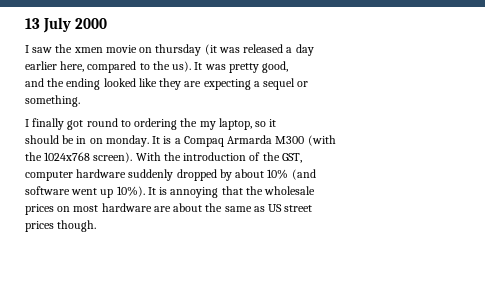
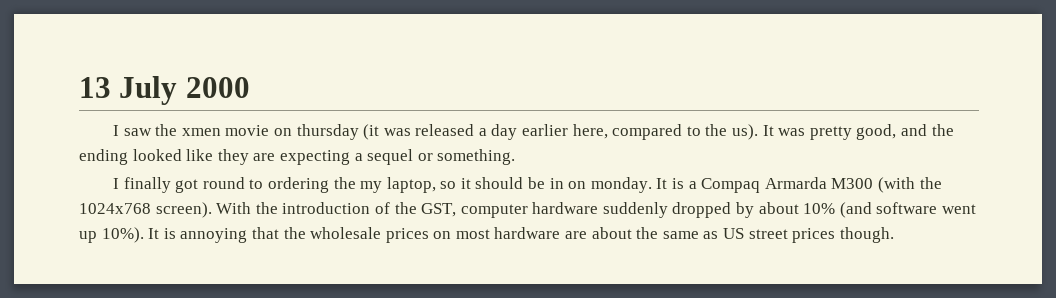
- I saw the xmen movie on thursday (it was released a day
- earlier here, compared to the us).
+ I saw the xmen movie on thursday (it was released a day earlier here, compared to the us).
- It was pretty good,
- and the ending looked like they are expecting a sequel or
- something.
+ It was pretty good, and the ending looked like they are expecting a sequel or something.
- I finally got round to ordering the my laptop, so it
- should be in on monday.
+ I finally got round to ordering the my laptop, so it should be in on monday.
- It is a Compaq Armarda M300 (with
- the 1024x768 screen).
+ It is a Compaq Armarda M300 (with the 1024x768 screen).
- With the introduction of the GST,
- computer hardware suddenly dropped by about 10% (and
- software went up 10%).
+ With the introduction of the GST, computer hardware suddenly dropped by about 10% (and software went up 10%).
- It is annoying that the wholesale
- prices on most hardware are about the same as US street
- prices though.
+ It is annoying that the wholesale prices on most hardware are about the same as US street prices though.

